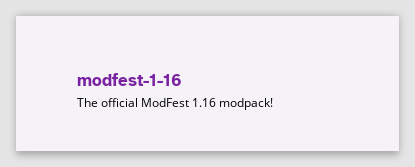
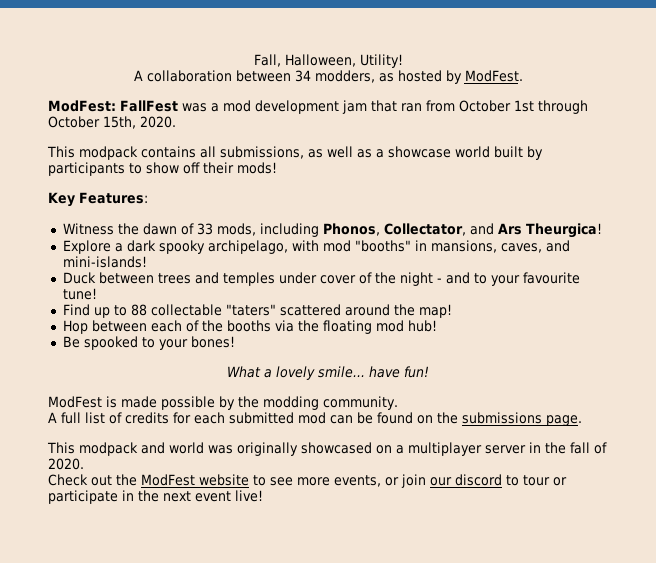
- modfest-1-16
- The official ModFest 1.16 modpack!
+ Fall, Halloween, Utility!
+ A collaboration between 34 modders, as hosted by ModFest.
+ ModFest: FallFest was a mod development jam that ran from October 1st through October 15th, 2020.
+ This modpack contains all submissions, as well as a showcase world built by participants to show off their mods!
+ Key Features:
+ Witness the dawn of 33 mods, including Phonos, Collectator, and Ars Theurgica!
+ Explore a dark spooky archipelago, with mod "booths" in mansions, caves, and mini-islands!
+ Duck between trees and temples under cover of the night - and to your favourite tune!
+ Find up to 88 collectable "taters" scattered around the map!
+ Hop between each of the booths via the floating mod hub!
+ Be spooked to your bones!
+ What a lovely smile... have fun!
+ ModFest is made possible by the modding community.
+ A full list of credits for each submitted mod can be found on the submissions page.
+ This modpack and world was originally showcased on a multiplayer server in the fall of 2020.
+ Check out the ModFest website to see more events, or join our discord to tour or participate in the next event live!

